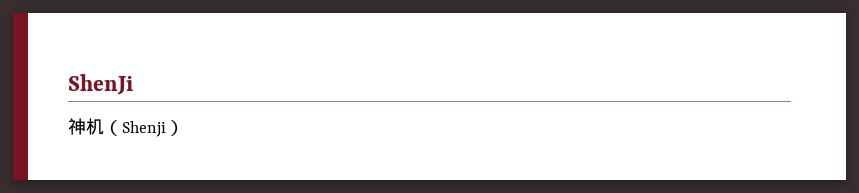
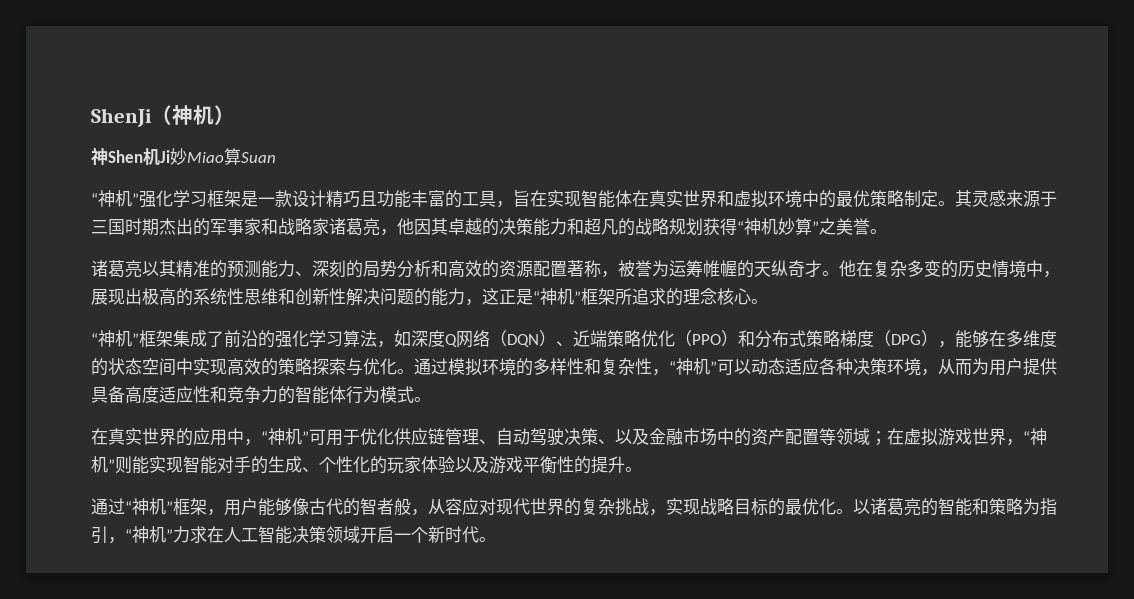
- ShenJi
- 神机（Shenji）
+ ShenJi（神机）
+ 神Shen机Ji妙Miao算Suan
+ “神机”强化学习框架是一款设计精巧且功能丰富的工具，旨在实现智能体在真实世界和虚拟环境中的最优策略制定。其灵感来源于三国时期杰出的军事家和战略家诸葛亮，他因其卓越的决策能力和超凡的战略规划获得“神机妙算”之美誉。
+ 诸葛亮以其精准的预测能力、深刻的局势分析和高效的资源配置著称，被誉为运筹帷幄的天纵奇才。他在复杂多变的历史情境中，展现出极高的系统性思维和创新性解决问题的能力，这正是“神机”框架所追求的理念核心。
+ “神机”框架集成了前沿的强化学习算法，如深度Q网络（DQN）、近端策略优化（PPO）和分布式策略梯度（DPG），能够在多维度的状态空间中实现高效的策略探索与优化。通过模拟环境的多样性和复杂性，“神机”可以动态适应各种决策环境，从而为用户提供具备高度适应性和竞争力的智能体行为模式。
+ 在真实世界的应用中，“神机”可用于优化供应链管理、自动驾驶决策、以及金融市场中的资产配置等领域；在虚拟游戏世界，“神机”则能实现智能对手的生成、个性化的玩家体验以及游戏平衡性的提升。
+ 通过“神机”框架，用户能够像古代的智者般，从容应对现代世界的复杂挑战，实现战略目标的最优化。以诸葛亮的智能和策略为指引，“神机”力求在人工智能决策领域开启一个新时代。

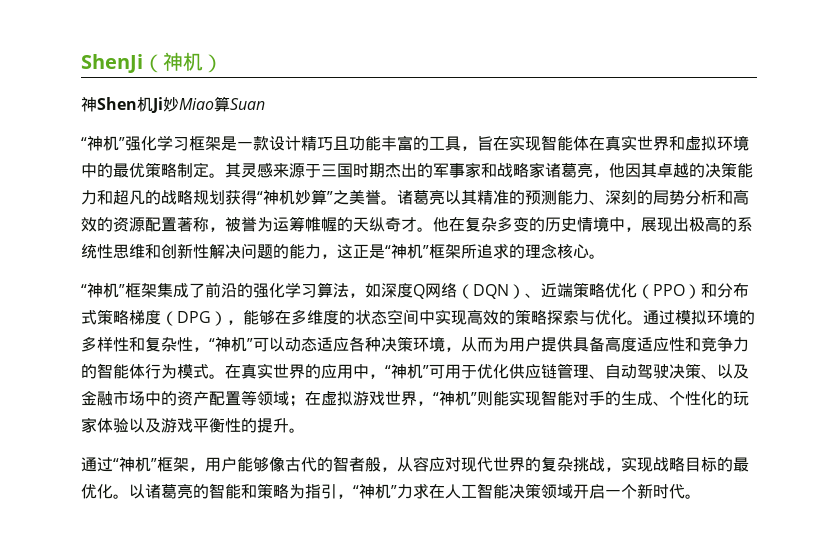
- 其灵感来源于三国时期杰出的军事家和战略家诸葛亮，他因其卓越的决策能力和超凡的战略规划获得“神机妙算”之美誉。
- 诸葛亮以其精准的预测能力、深刻的局势分析和高效的资源配置著称，被誉为运筹帷幄的天纵奇才。
+ 其灵感来源于三国时期杰出的军事家和战略家诸葛亮，他因其卓越的决策能力和超凡的战略规划获得“神机妙算”之美誉。诸葛亮以其精准的预测能力、深刻的局势分析和高效的资源配置著称，被誉为运筹帷幄的天纵奇才。
- 通过模拟环境的多样性和复杂性，“神机”可以动态适应各种决策环境，从而为用户提供具备高度适应性和竞争力的智能体行为模式。
- 在真实世界的应用中，“神机”可用于优化供应链管理、自动驾驶决策、以及金融市场中的资产配置等领域；
+ 通过模拟环境的多样性和复杂性，“神机”可以动态适应各种决策环境，从而为用户提供具备高度适应性和竞争力的智能体行为模式。在真实世界的应用中，“神机”可用于优化供应链管理、自动驾驶决策、以及金融市场中的资产配置等领域；

